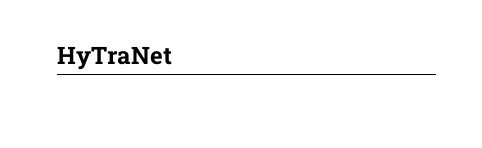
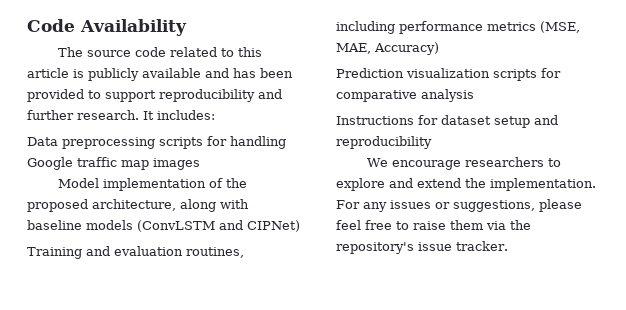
- HyTraNet
+ Code Availability
+ The source code related to this article is publicly available and has been provided to support reproducibility and further research. It includes:
+ Data preprocessing scripts for handling Google traffic map images
+ Model implementation of the proposed architecture, along with baseline models (ConvLSTM and CIPNet)
+ Training and evaluation routines, including performance metrics (MSE, MAE, Accuracy)
+ Prediction visualization scripts for comparative analysis
+ Instructions for dataset setup and reproducibility
+ We encourage researchers to explore and extend the implementation. For any issues or suggestions, please feel free to raise them via the repository's issue tracker.

